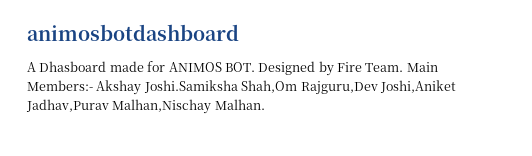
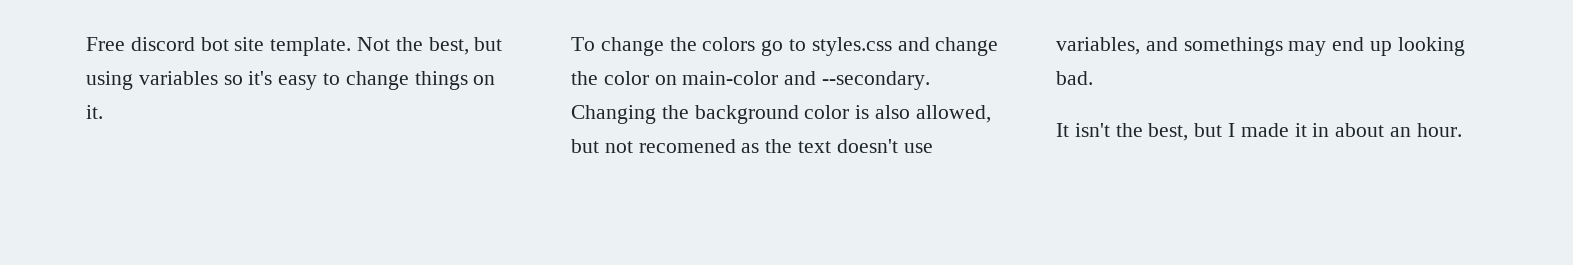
- animosbotdashboard
- A Dhasboard made for ANIMOS BOT. Designed by Fire Team. Main Members:- Akshay Joshi.Samiksha Shah,Om Rajguru,Dev Joshi,Aniket Jadhav,Purav Malhan,Nischay Malhan.
+ Free discord bot site template. Not the best, but using variables so it's easy to change things on it.
+ To change the colors go to styles.css and change the color on main-color and --secondary. Changing the background color is also allowed, but not recomened as the text doesn't use variables, and somethings may end up looking bad.
+ It isn't the best, but I made it in about an hour.

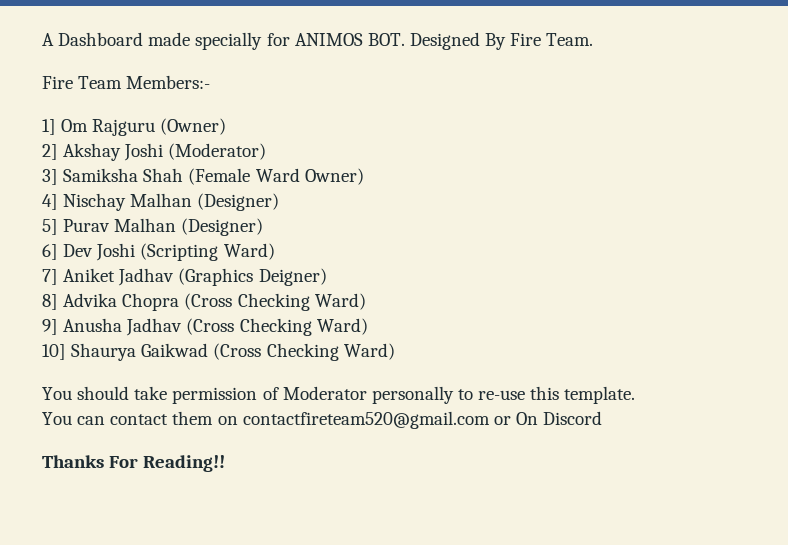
- Free discord bot site template. Not the best, but using variables so it's easy to change things on it.
- To change the colors go to styles.css and change the color on main-color and --secondary. Changing the background color is also allowed, but not recomened as the text doesn't use variables, and somethings may end up looking bad.
- It isn't the best, but I made it in about an hour.
+ A Dashboard made specially for ANIMOS BOT. Designed By Fire Team.
+ Fire Team Members:-
+ 1] Om Rajguru (Owner)
+ 2] Akshay Joshi (Moderator)
+ 3] Samiksha Shah (Female Ward Owner)
+ 4] Nischay Malhan (Designer)
+ 5] Purav Malhan (Designer)
+ 6] Dev Joshi (Scripting Ward)
+ 7] Aniket Jadhav (Graphics Deigner)
+ 8] Advika Chopra (Cross Checking Ward)
+ 9] Anusha Jadhav (Cross Checking Ward)
+ 10] Shaurya Gaikwad (Cross Checking Ward)
+ You should take permission of Moderator personally to re-use this template.
+ You can contact them on contactfireteam520@gmail.com or On Discord
+ Thanks For Reading!!

